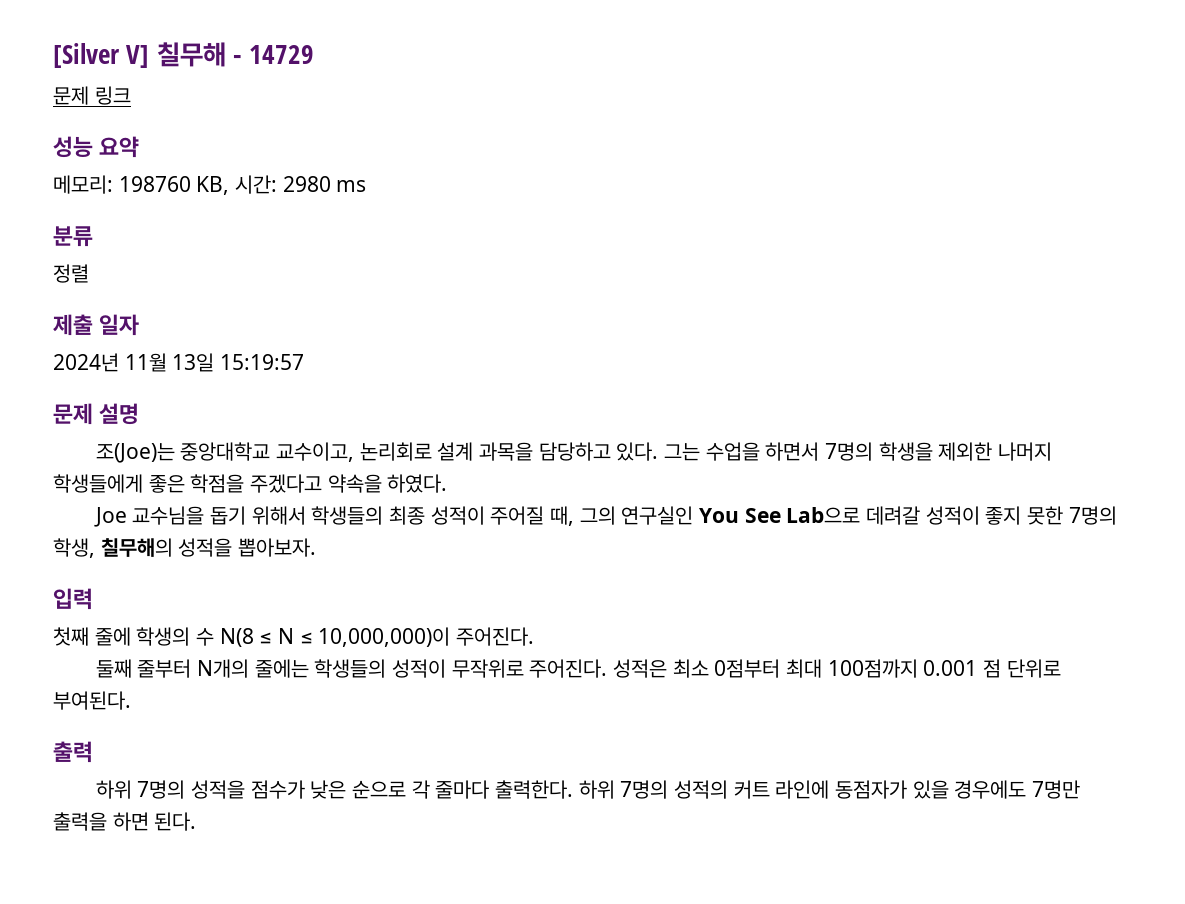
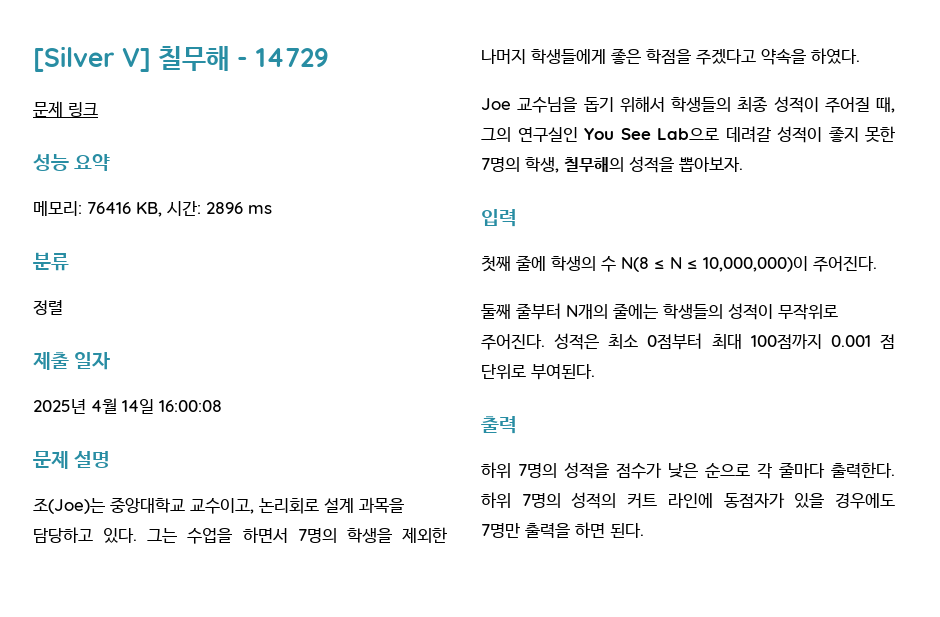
- 메모리: 198760 KB, 시간: 2980 ms
+ 메모리: 76416 KB, 시간: 2896 ms
- 2024년 11월 13일 15:19:57
+ 2025년 4월 14일 16:00:08

